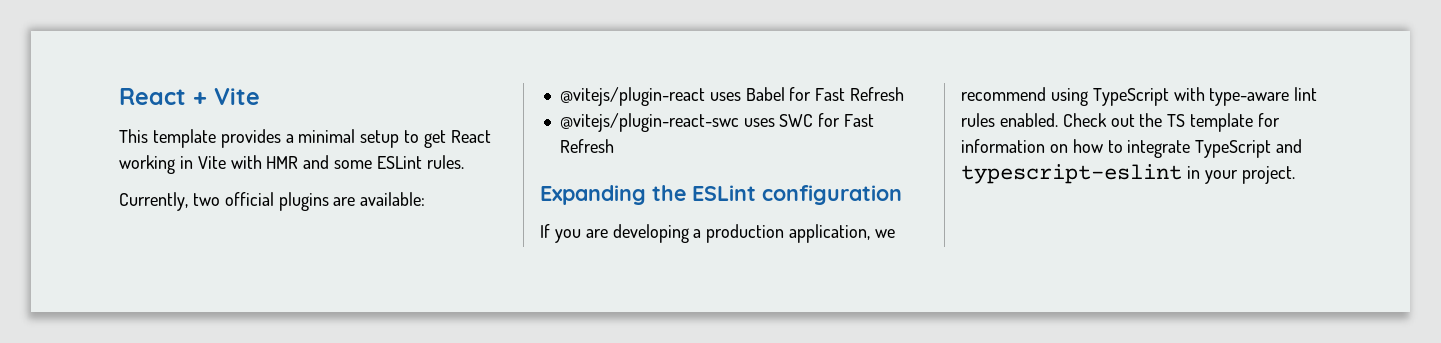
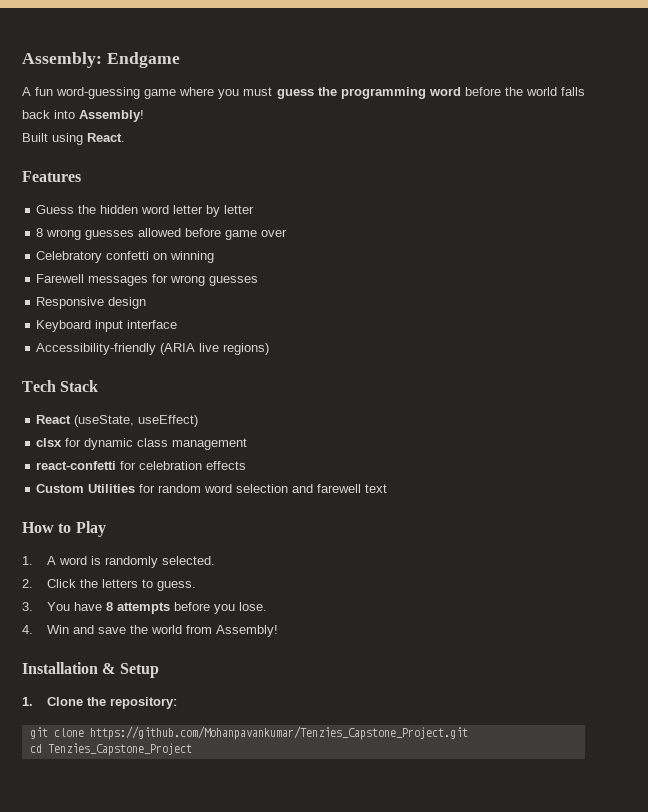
- React + Vite
- This template provides a minimal setup to get React working in Vite with HMR and some ESLint rules.
- Currently, two official plugins are available:
- @vitejs/plugin-react uses Babel for Fast Refresh
- @vitejs/plugin-react-swc uses SWC for Fast Refresh
- Expanding the ESLint configuration
- If you are developing a production application, we recommend using TypeScript with type-aware lint rules enabled. Check out the TS template for information on how to integrate TypeScript and typescript-eslint in your project.
+ Assembly: Endgame
+ A fun word-guessing game where you must guess the programming word before the world falls back into Assembly!
+ Built using React.
+ Features
+ Guess the hidden word letter by letter
+ 8 wrong guesses allowed before game over
+ Celebratory confetti on winning
+ Farewell messages for wrong guesses
+ Responsive design
+ Keyboard input interface
+ Accessibility-friendly (ARIA live regions)
+ Tech Stack
+ React (useState, useEffect)
+ clsx for dynamic class management
+ react-confetti for celebration effects
+ Custom Utilities for random word selection and farewell text
+ How to Play
+ 1. A word is randomly selected.
+ 2. Click the letters to guess.
+ 3. You have 8 attempts before you lose.
+ 4. Win and save the world from Assembly!
+ Installation & Setup
+ 1. Clone the repository:
+ git clone https://github.com/Mohanpavankumar/Tenzies_Capstone_Project.git
+ cd Tenzies_Capstone_Project

